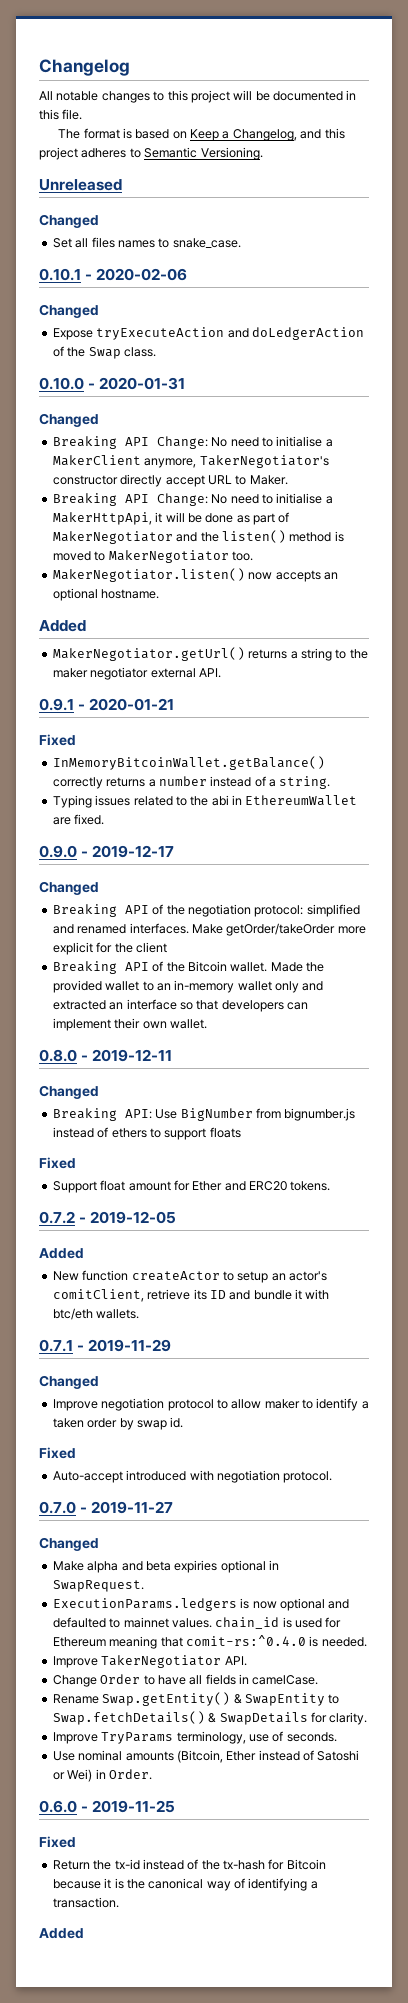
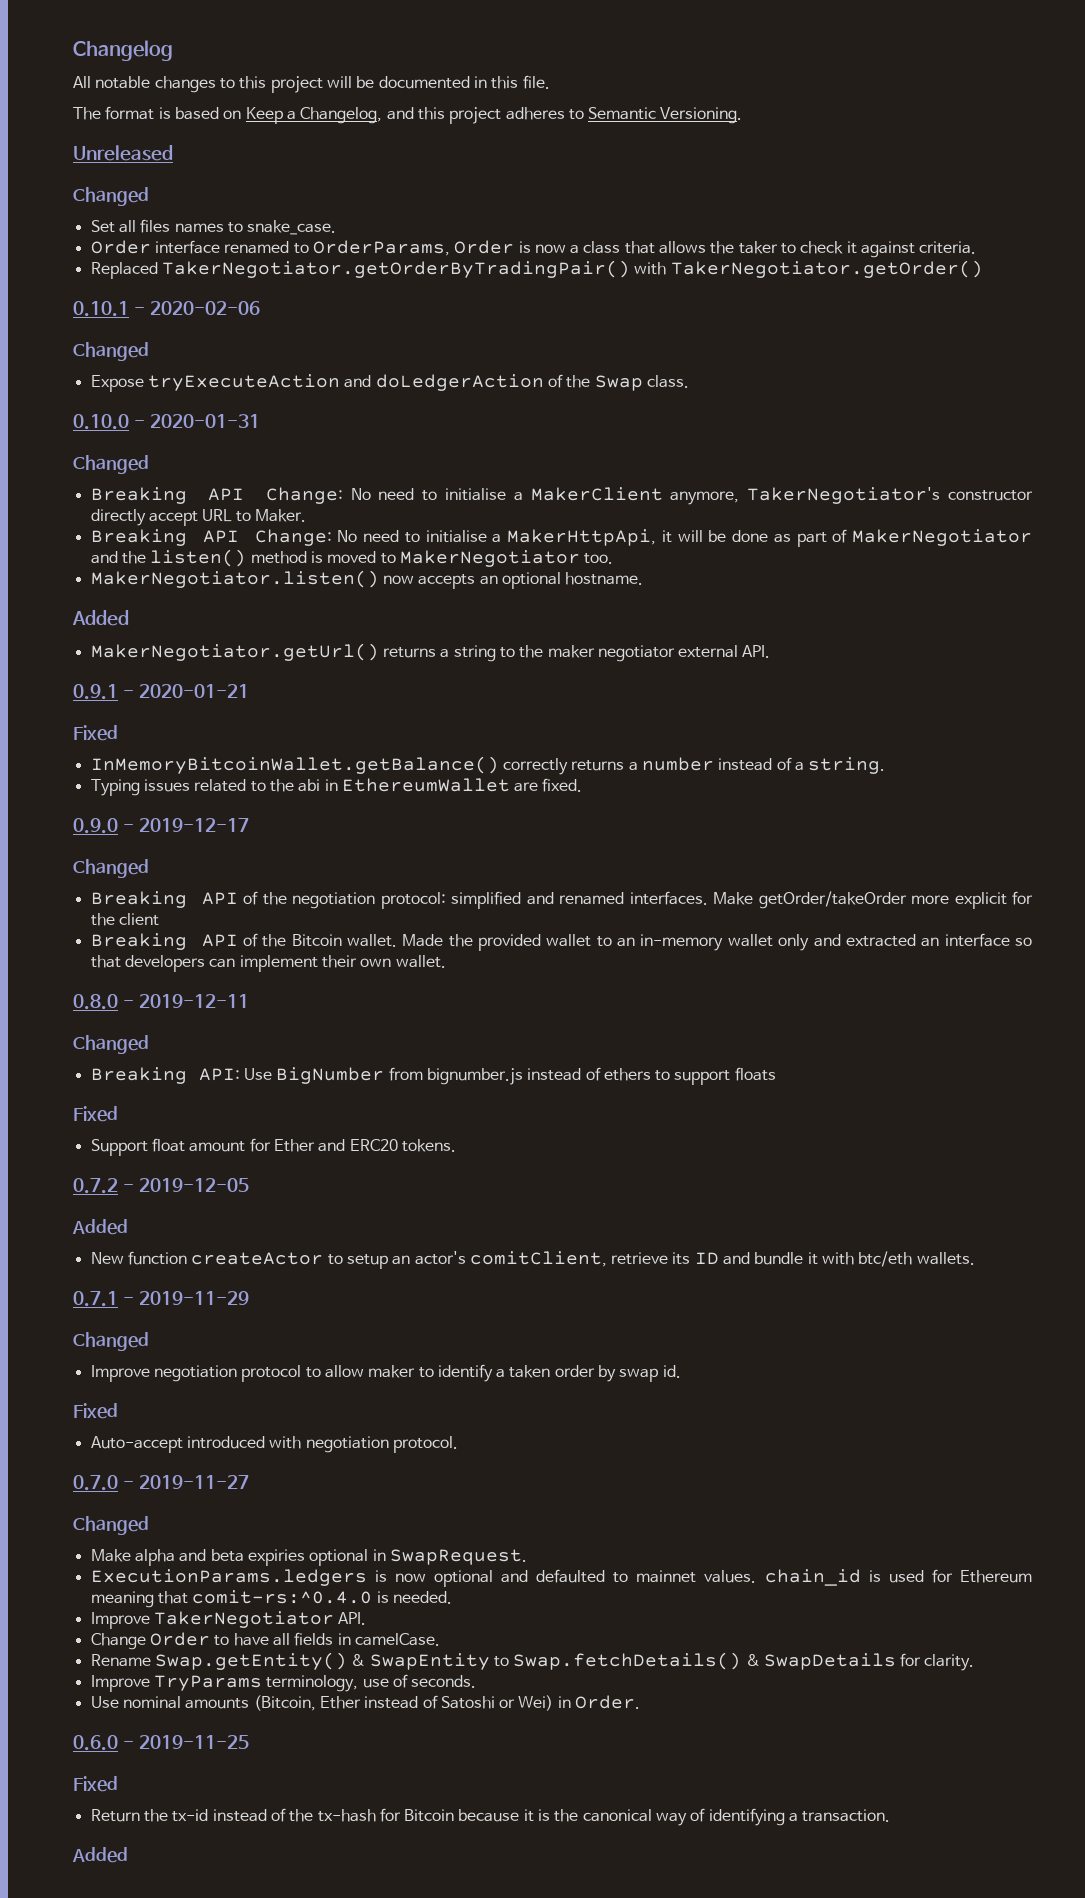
+ Order interface renamed to OrderParams, Order is now a class that allows the taker to check it against criteria.
+ Replaced TakerNegotiator.getOrderByTradingPair() with TakerNegotiator.getOrder()

